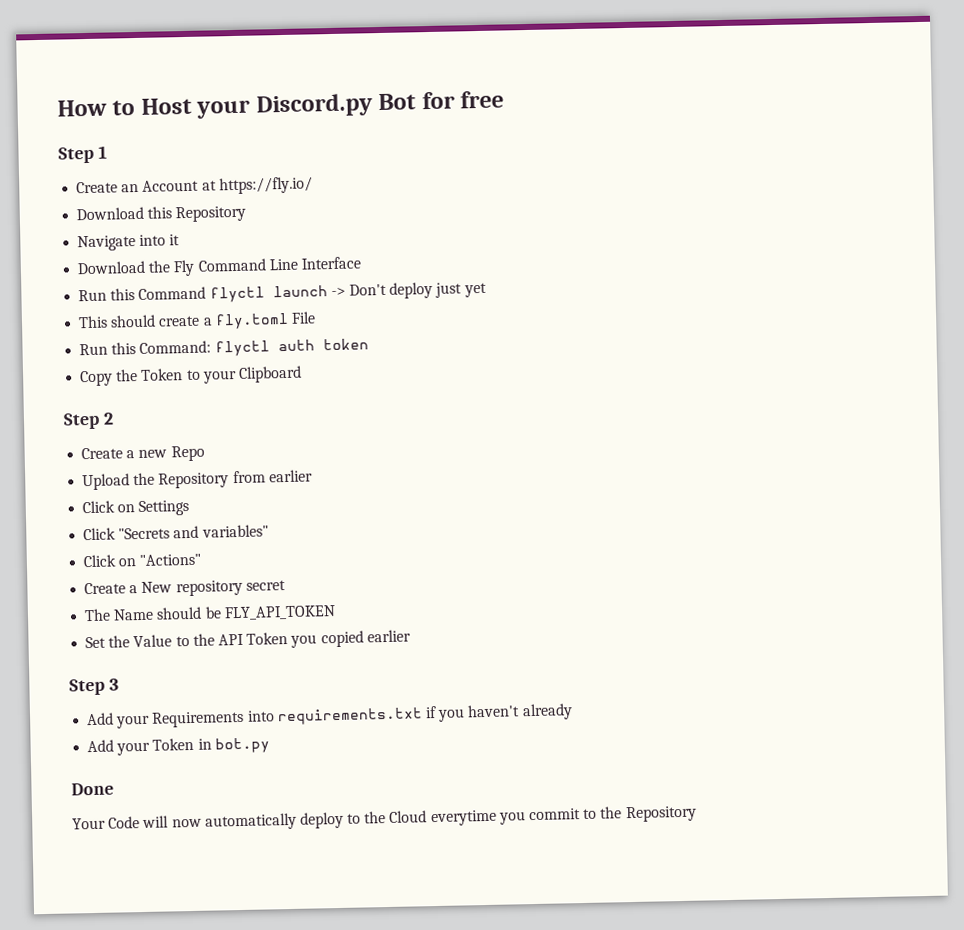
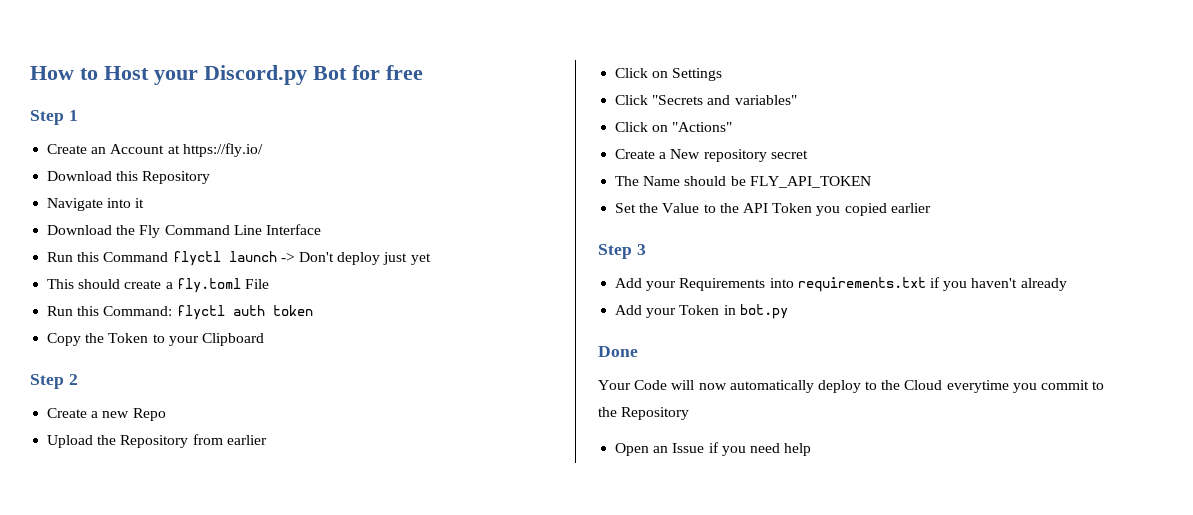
+ Open an Issue if you need help

